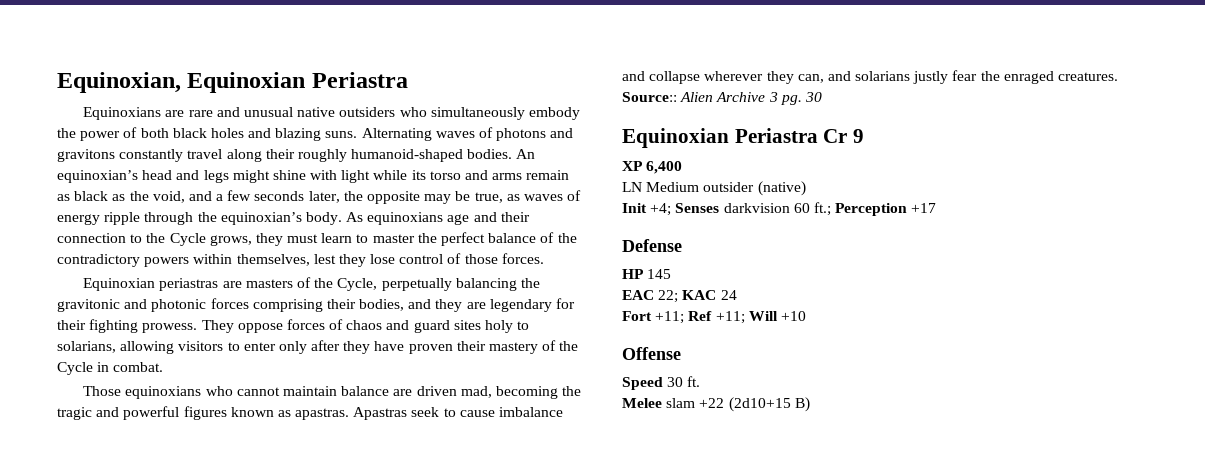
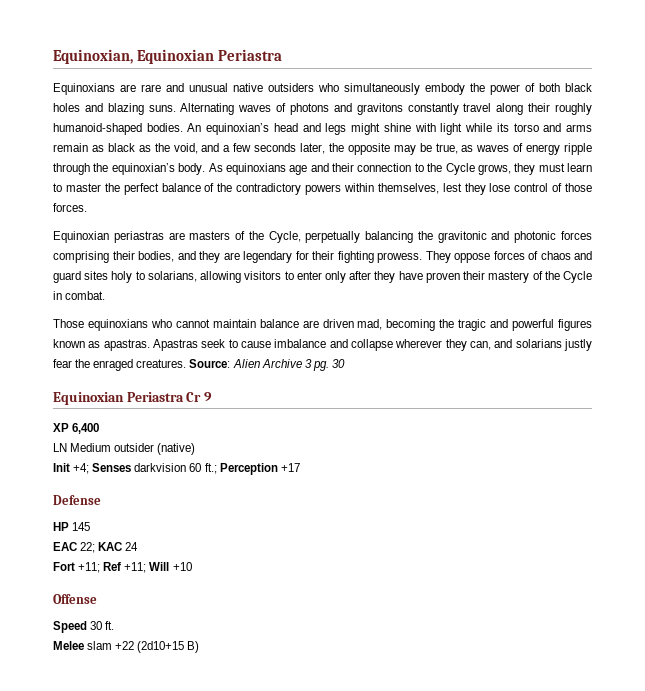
- Source:: Alien Archive 3 pg.
+ Source: Alien Archive 3 pg.

